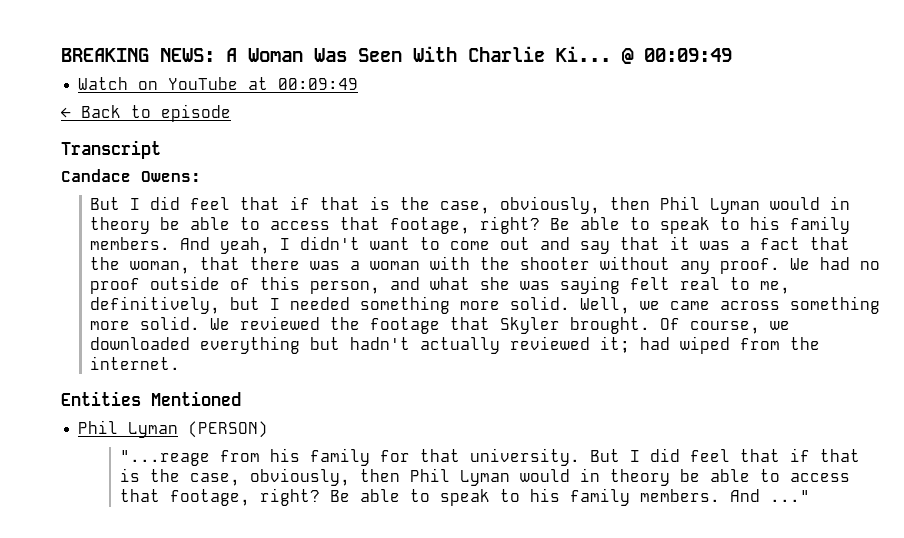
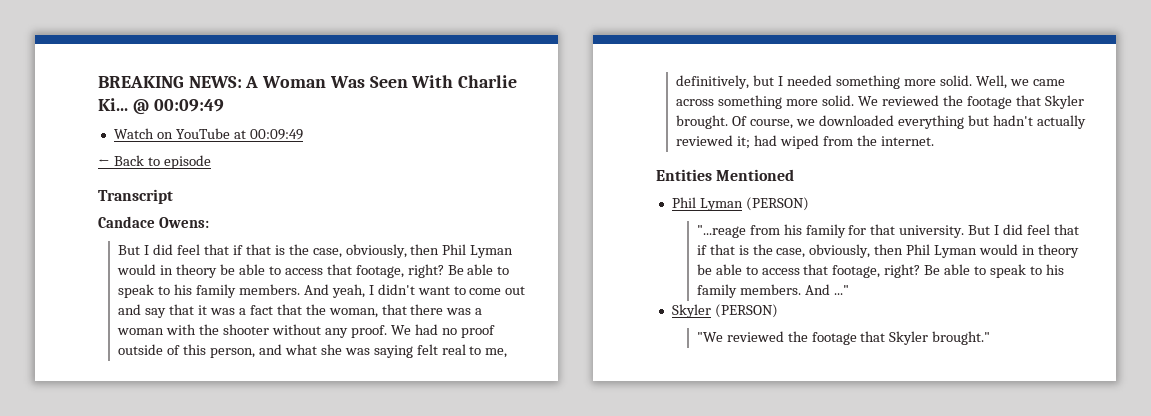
+ Skyler (PERSON)
+ "We reviewed the footage that Skyler brought."

